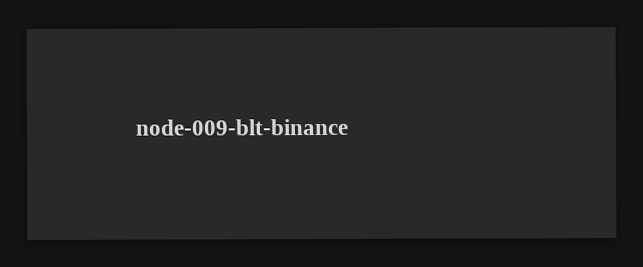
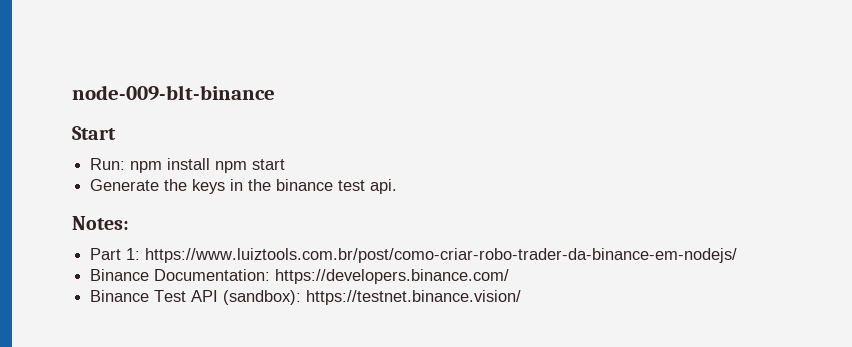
+ Start
+ Run: npm install npm start
+ Generate the keys in the binance test api.
+ Notes:
+ Part 1: https://www.luiztools.com.br/post/como-criar-robo-trader-da-binance-em-nodejs/
+ Binance Documentation: https://developers.binance.com/
+ Binance Test API (sandbox): https://testnet.binance.vision/

